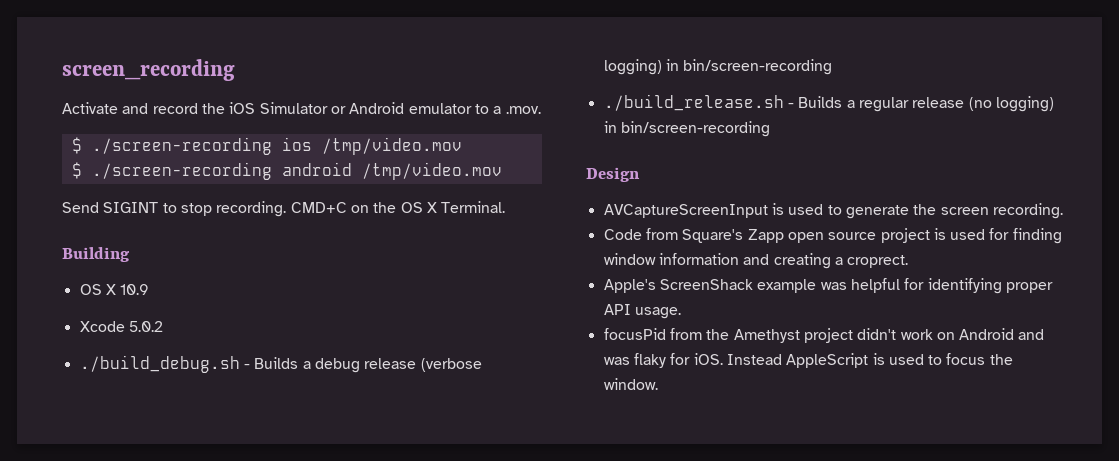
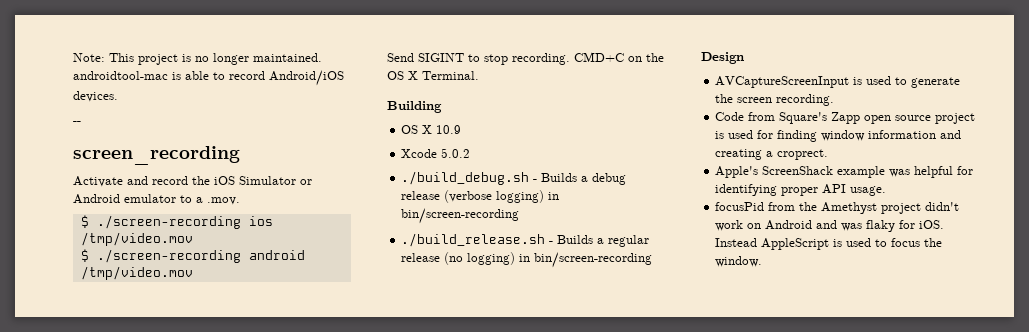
+ Note: This project is no longer maintained. androidtool-mac is able to record Android/iOS devices.
+ --

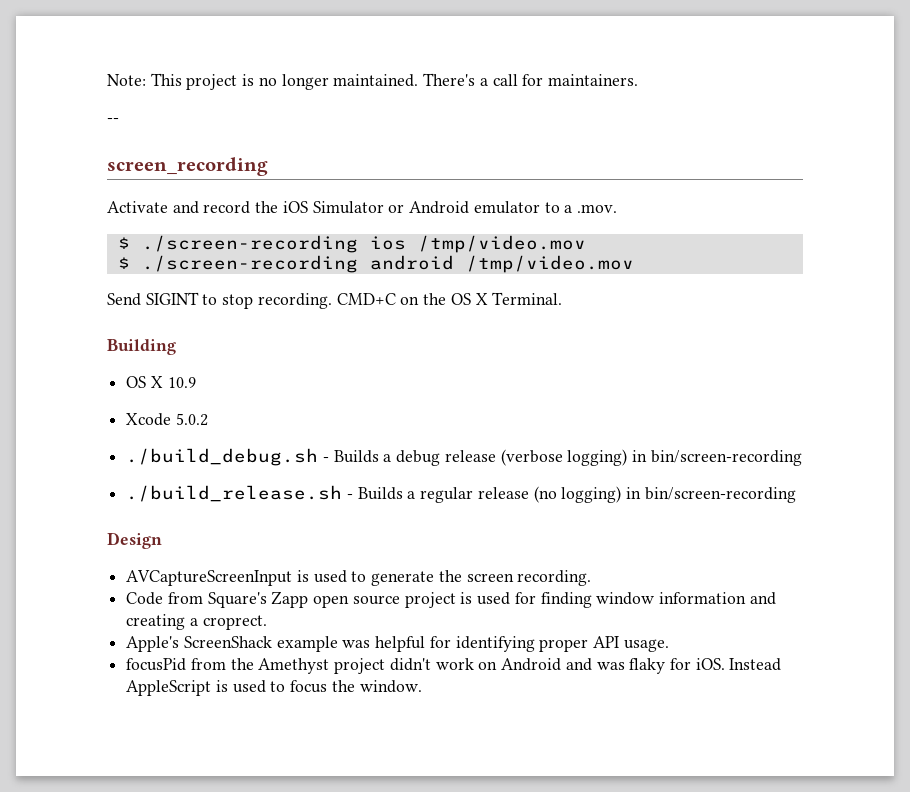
- Note: This project is no longer maintained. androidtool-mac is able to record Android/iOS devices.
+ Note: This project is no longer maintained. There's a call for maintainers.

